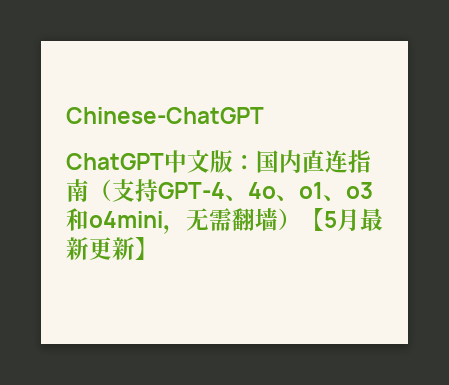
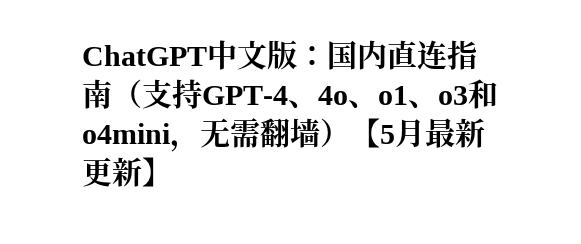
- Chinese-ChatGPT

